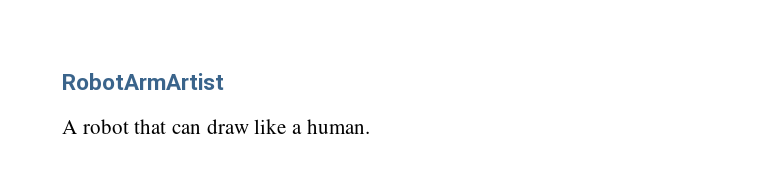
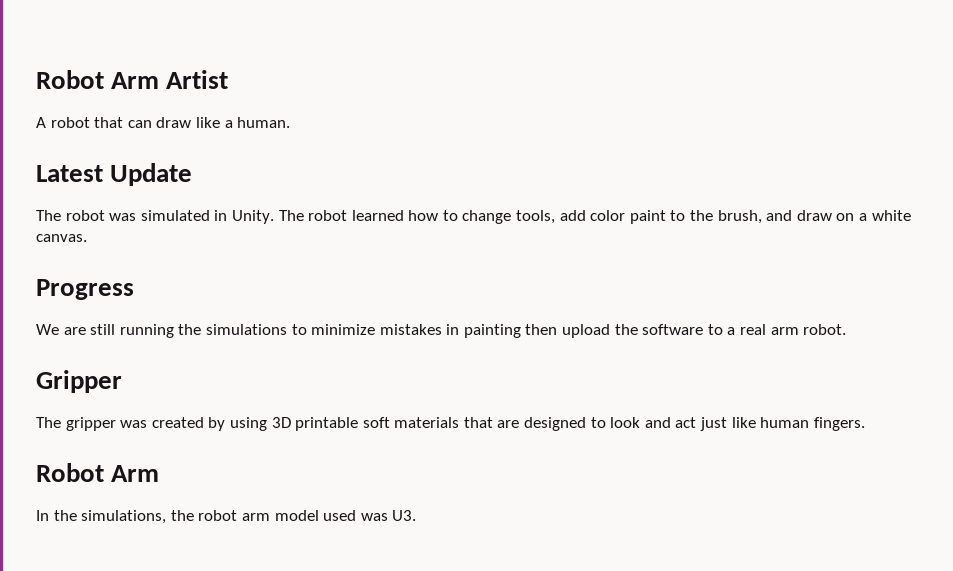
- RobotArmArtist
+ Robot Arm Artist
+ Latest Update
+ The robot was simulated in Unity. The robot learned how to change tools, add color paint to the brush, and draw on a white canvas.
+ Progress
+ We are still running the simulations to minimize mistakes in painting then upload the software to a real arm robot.
+ Gripper
+ The gripper was created by using 3D printable soft materials that are designed to look and act just like human fingers.
+ Robot Arm
+ In the simulations, the robot arm model used was U3.

